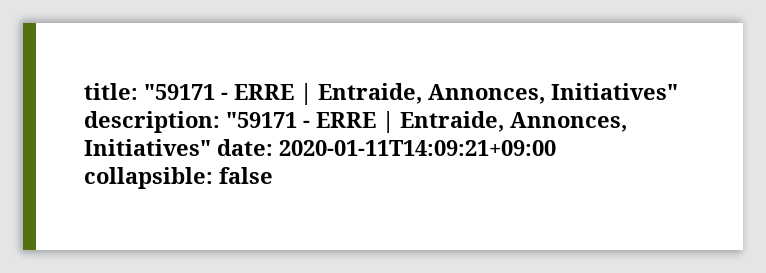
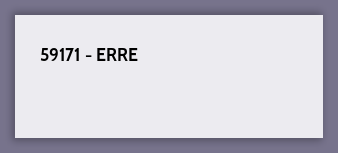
- title: "59171 - ERRE | Entraide, Annonces, Initiatives" description: "59171 - ERRE | Entraide, Annonces, Initiatives" date: 2020-01-11T14:09:21+09:00 collapsible: false
+ 59171 - ERRE

